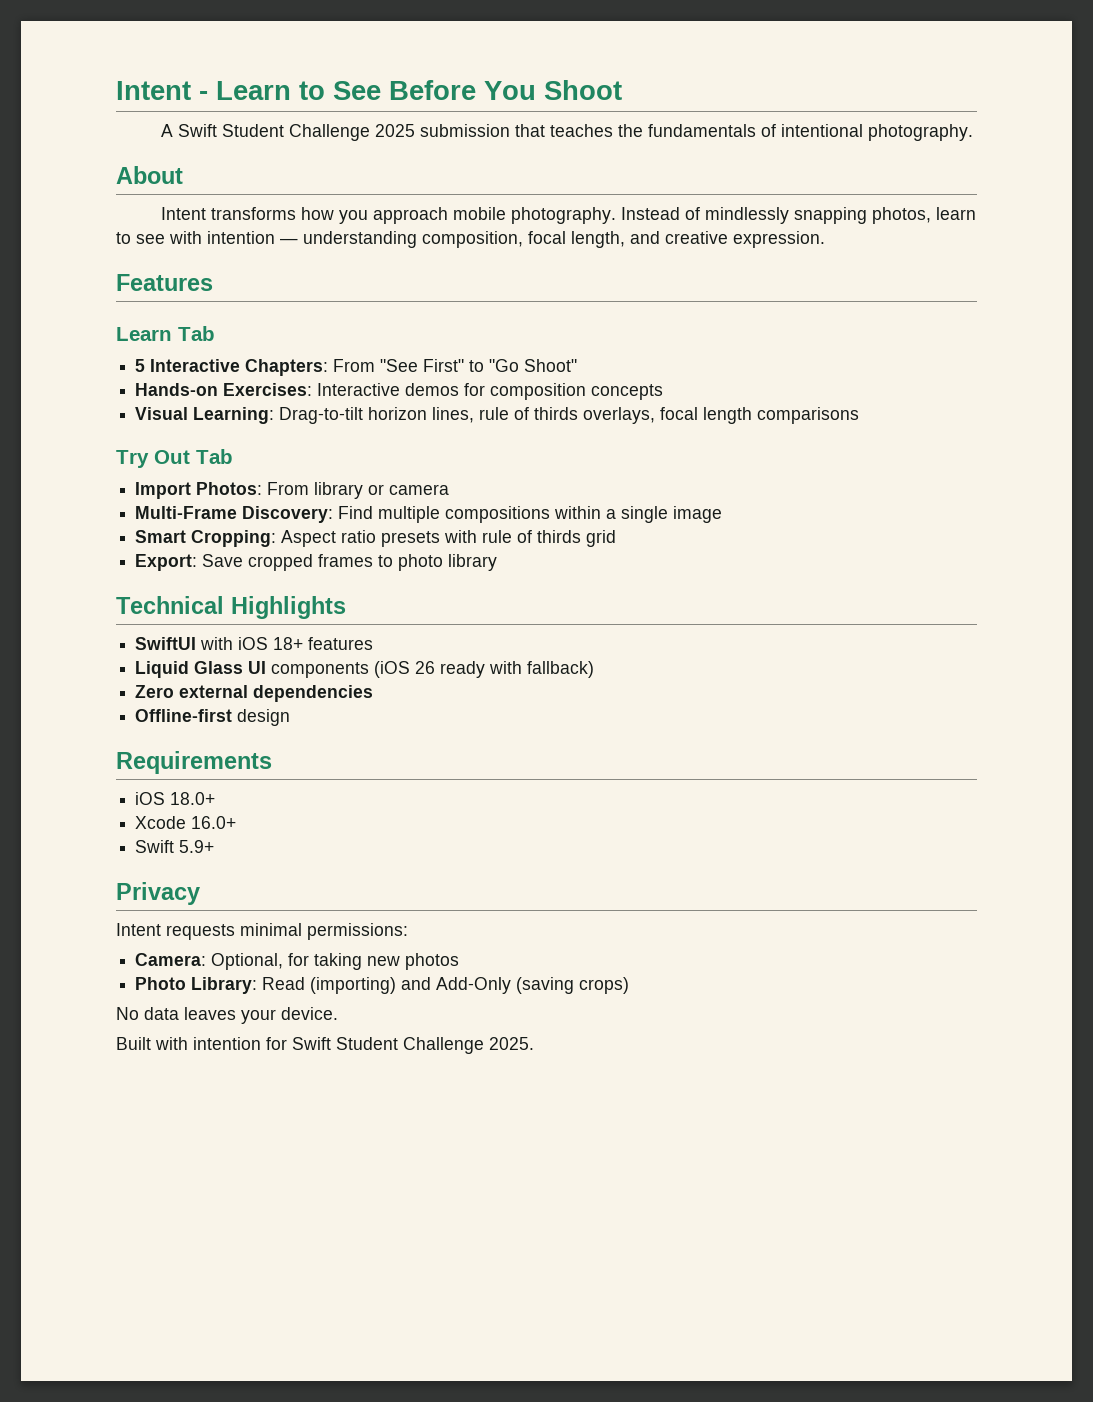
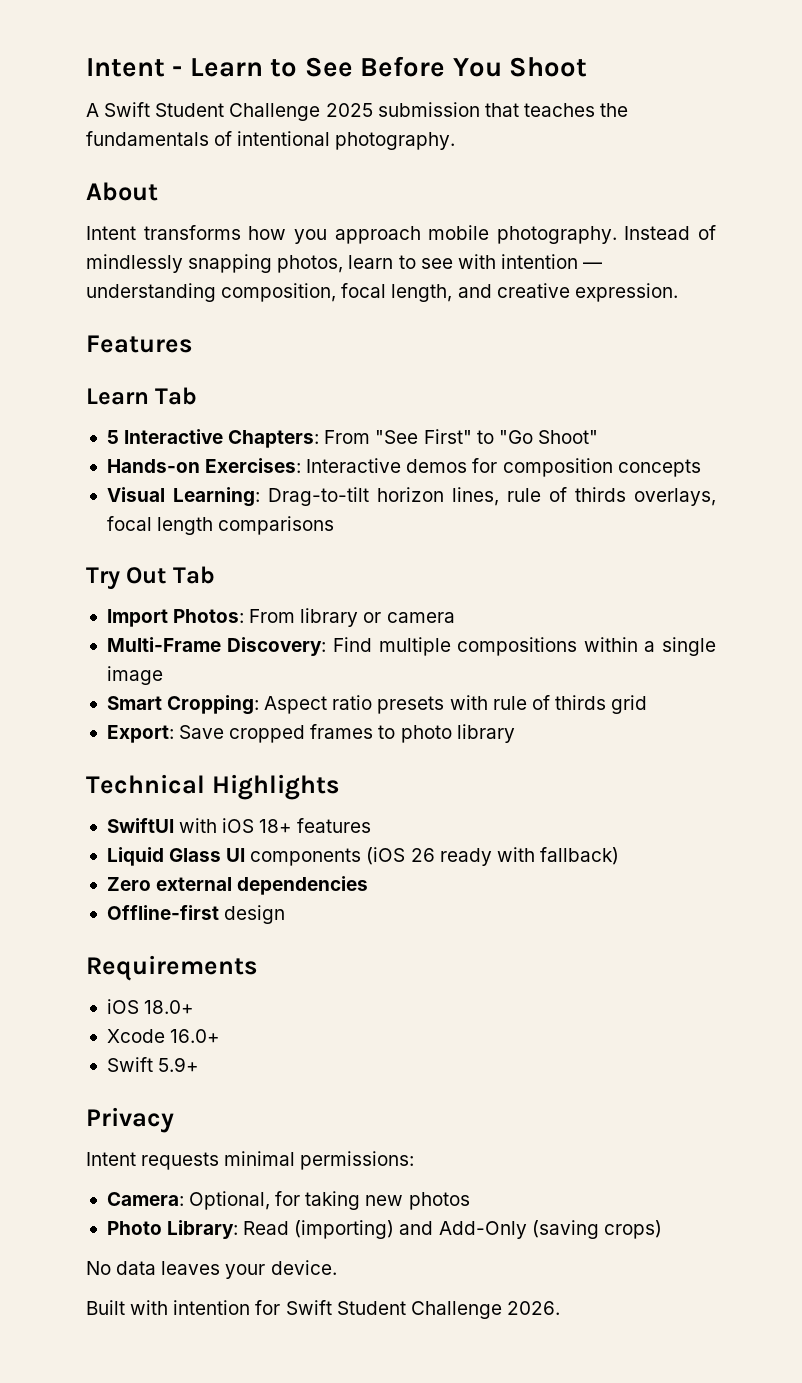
- Built with intention for Swift Student Challenge 2025.
+ Built with intention for Swift Student Challenge 2026.

